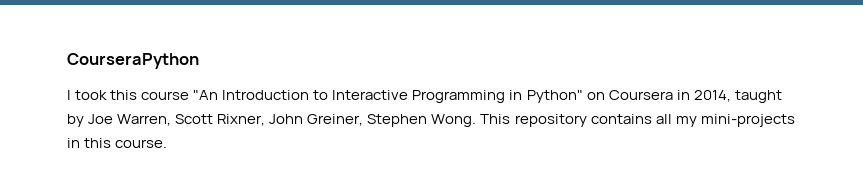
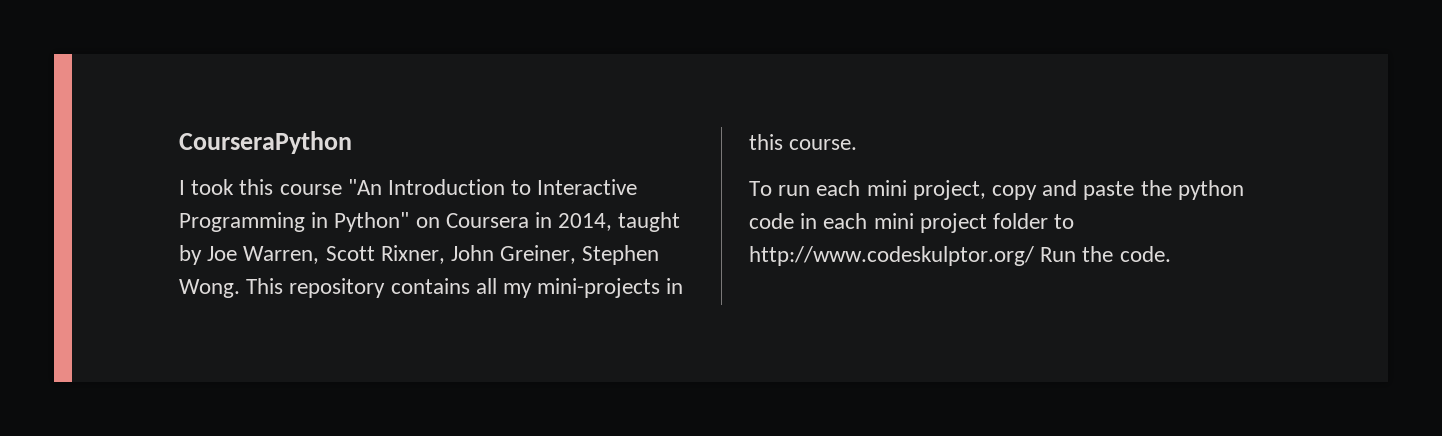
+ To run each mini project, copy and paste the python code in each mini project folder to http://www.codeskulptor.org/ Run the code.

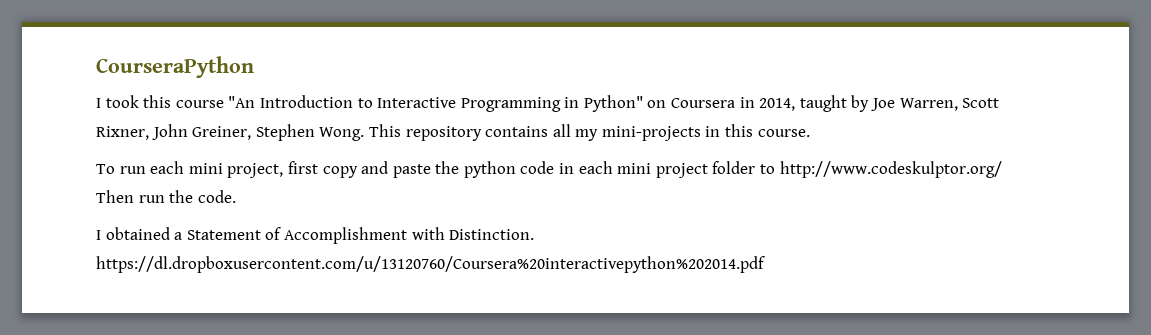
- To run each mini project, copy and paste the python code in each mini project folder to http://www.codeskulptor.org/ Run the code.
+ To run each mini project, first copy and paste the python code in each mini project folder to http://www.codeskulptor.org/
+ Then run the code.
+ I obtained a Statement of Accomplishment with Distinction. https://dl.dropboxusercontent.com/u/13120760/Coursera%20interactivepython%202014.pdf

